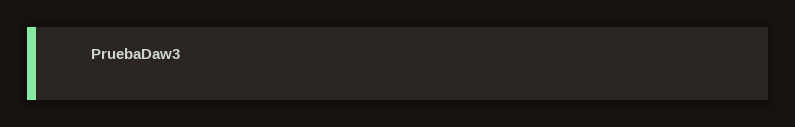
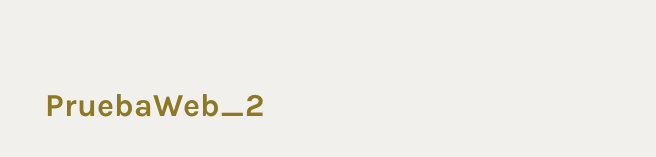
- PruebaDaw3
+ PruebaWeb_2

